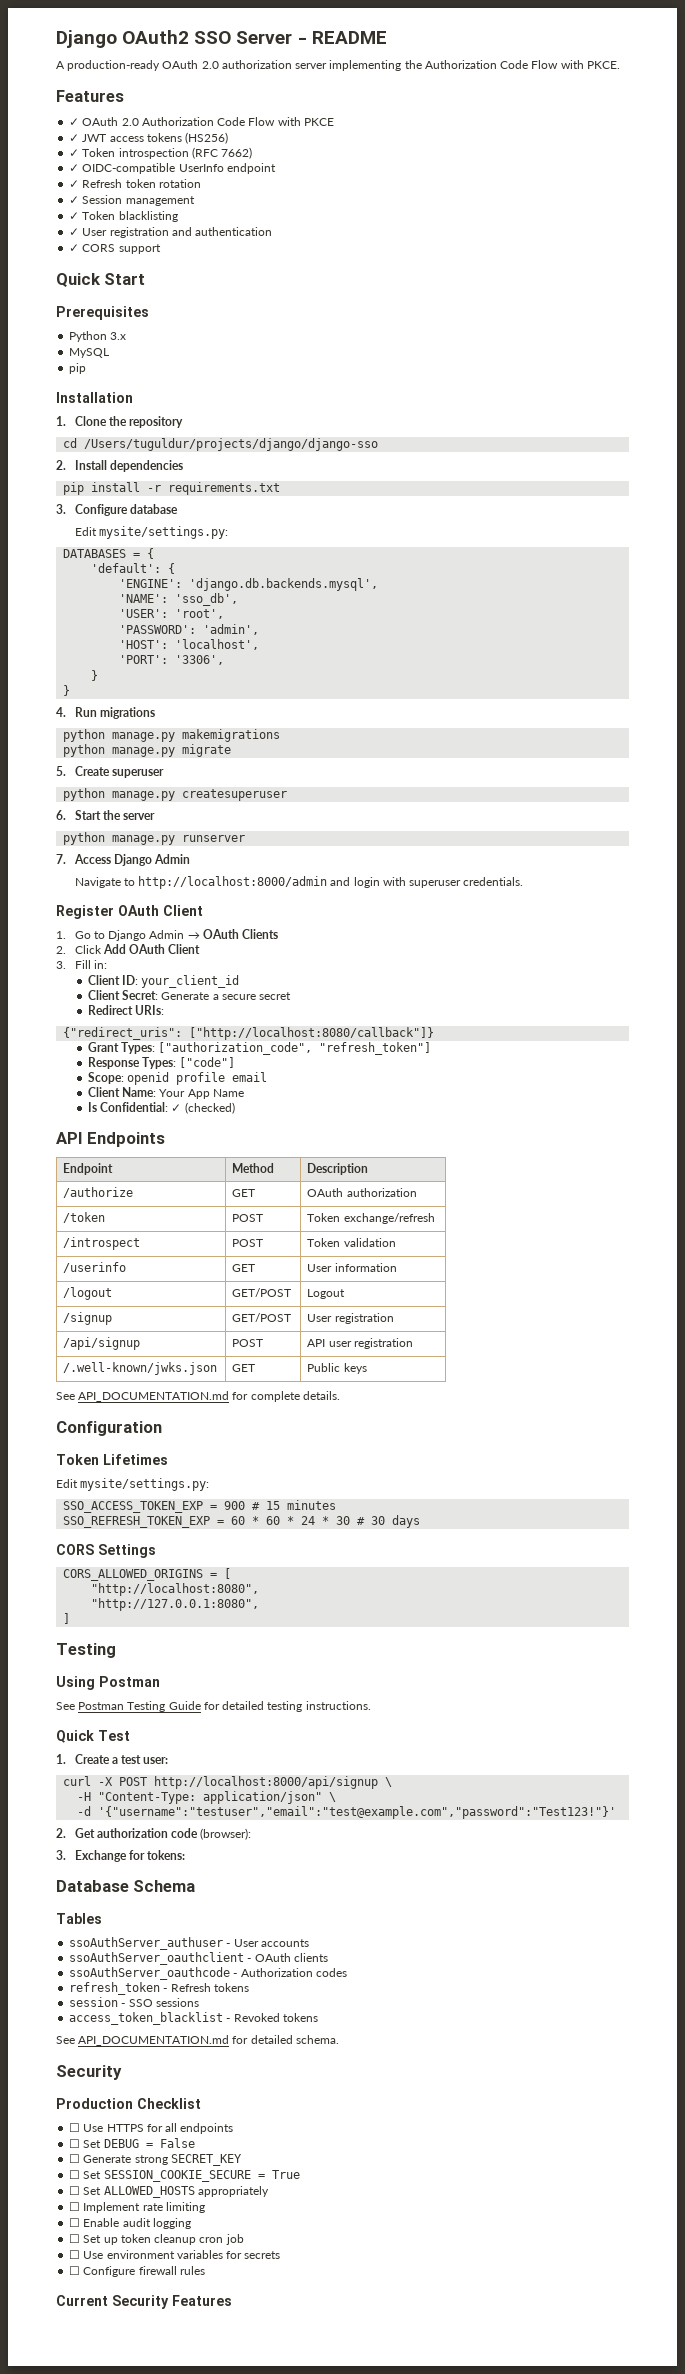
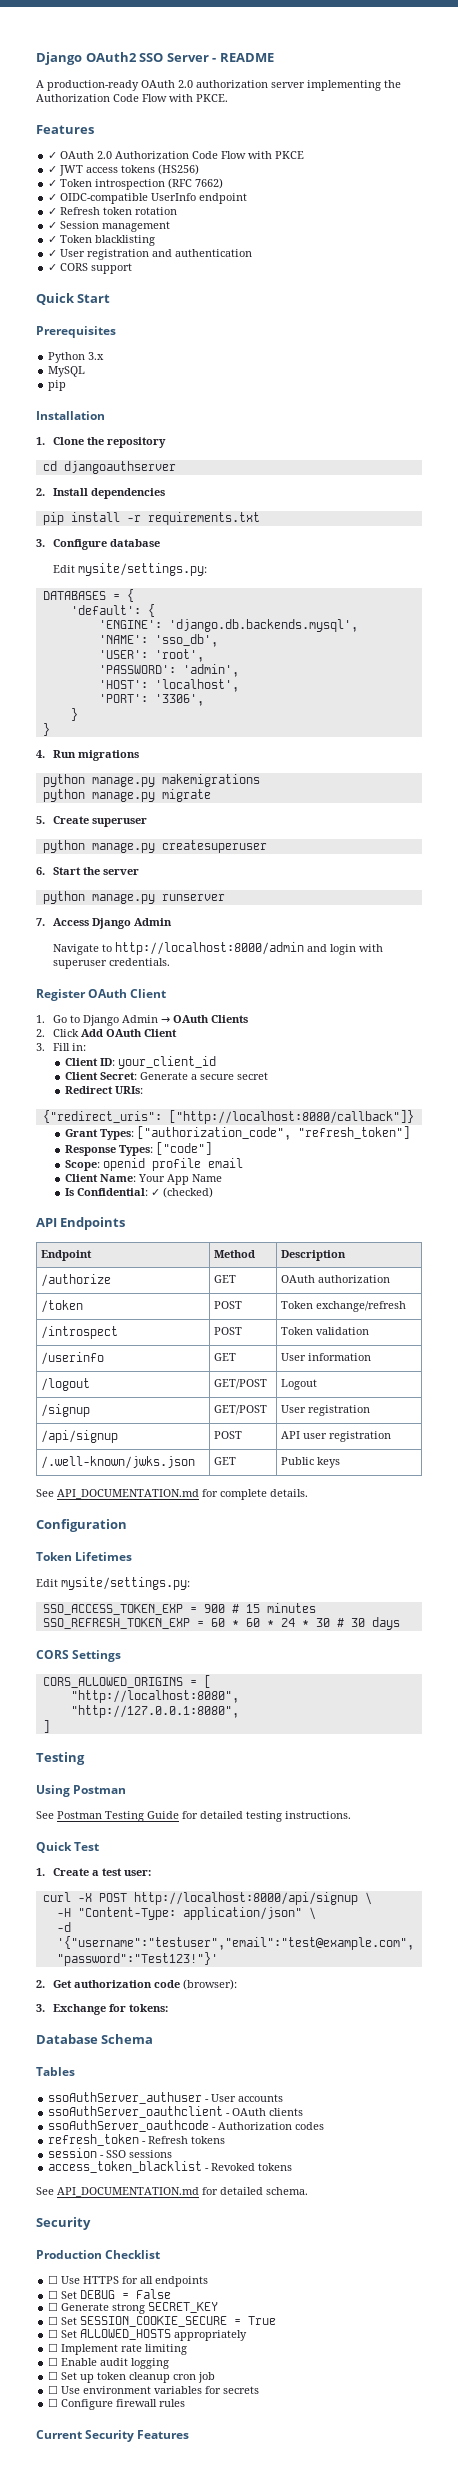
- cd /Users/tuguldur/projects/django/django-sso
+ cd djangoauthserver

